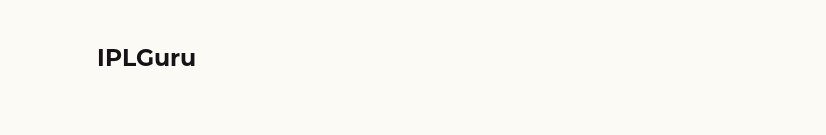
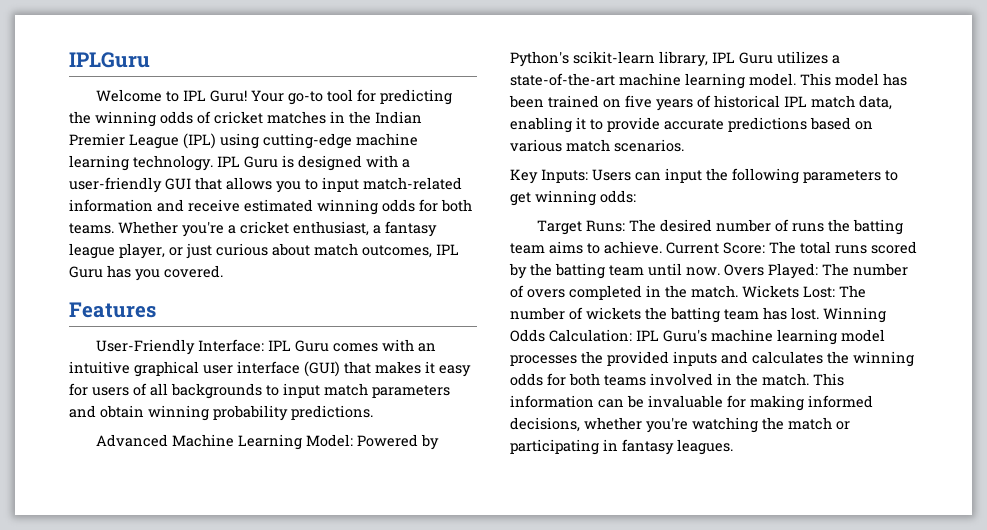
+ Welcome to IPL Guru! Your go-to tool for predicting the winning odds of cricket matches in the Indian Premier League (IPL) using cutting-edge machine learning technology. IPL Guru is designed with a user-friendly GUI that allows you to input match-related information and receive estimated winning odds for both teams. Whether you're a cricket enthusiast, a fantasy league player, or just curious about match outcomes, IPL Guru has you covered.
+ Features
+ User-Friendly Interface: IPL Guru comes with an intuitive graphical user interface (GUI) that makes it easy for users of all backgrounds to input match parameters and obtain winning probability predictions.
+ Advanced Machine Learning Model: Powered by Python's scikit-learn library, IPL Guru utilizes a state-of-the-art machine learning model. This model has been trained on five years of historical IPL match data, enabling it to provide accurate predictions based on various match scenarios.
+ Key Inputs: Users can input the following parameters to get winning odds:
+ Target Runs: The desired number of runs the batting team aims to achieve. Current Score: The total runs scored by the batting team until now. Overs Played: The number of overs completed in the match. Wickets Lost: The number of wickets the batting team has lost. Winning Odds Calculation: IPL Guru's machine learning model processes the provided inputs and calculates the winning odds for both teams involved in the match. This information can be invaluable for making informed decisions, whether you're watching the match or participating in fantasy leagues.

